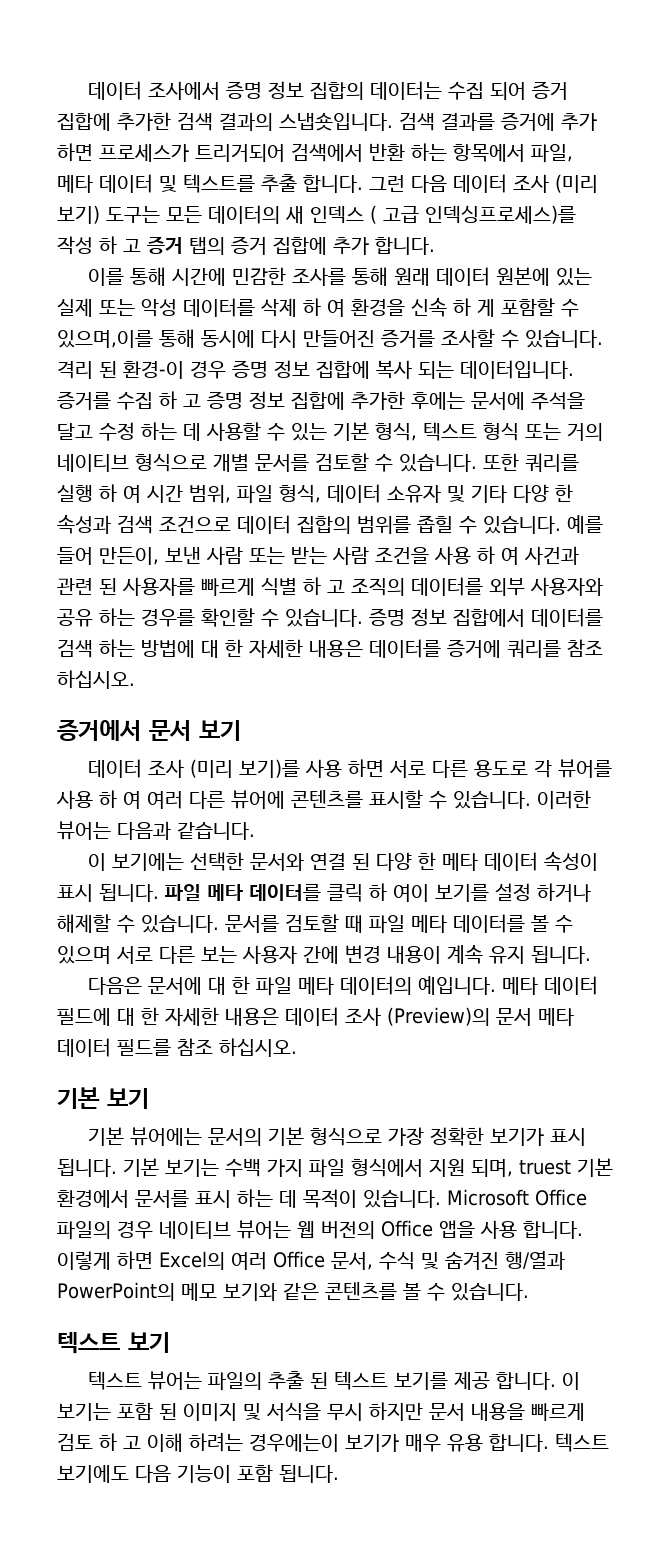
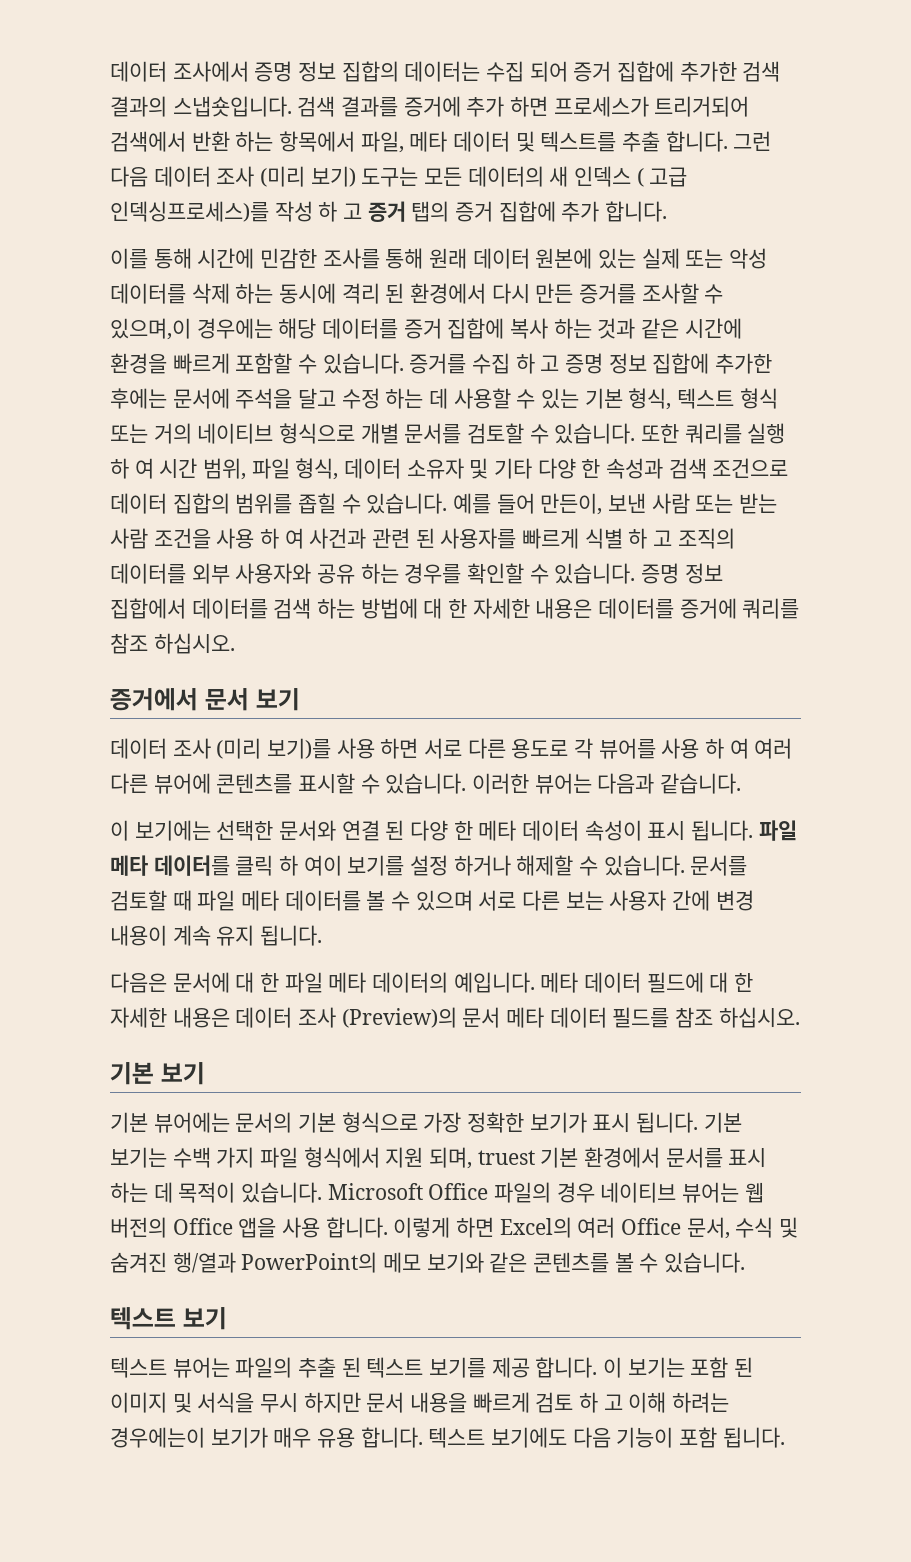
- 이를 통해 시간에 민감한 조사를 통해 원래 데이터 원본에 있는 실제 또는 악성 데이터를 삭제 하 여 환경을 신속 하 게 포함할 수 있으며,이를 통해 동시에 다시 만들어진 증거를 조사할 수 있습니다. 격리 된 환경-이 경우 증명 정보 집합에 복사 되는 데이터입니다.
+ 이를 통해 시간에 민감한 조사를 통해 원래 데이터 원본에 있는 실제 또는 악성 데이터를 삭제 하는 동시에 격리 된 환경에서 다시 만든 증거를 조사할 수 있으며,이 경우에는 해당 데이터를 증거 집합에 복사 하는 것과 같은 시간에 환경을 빠르게 포함할 수 있습니다.

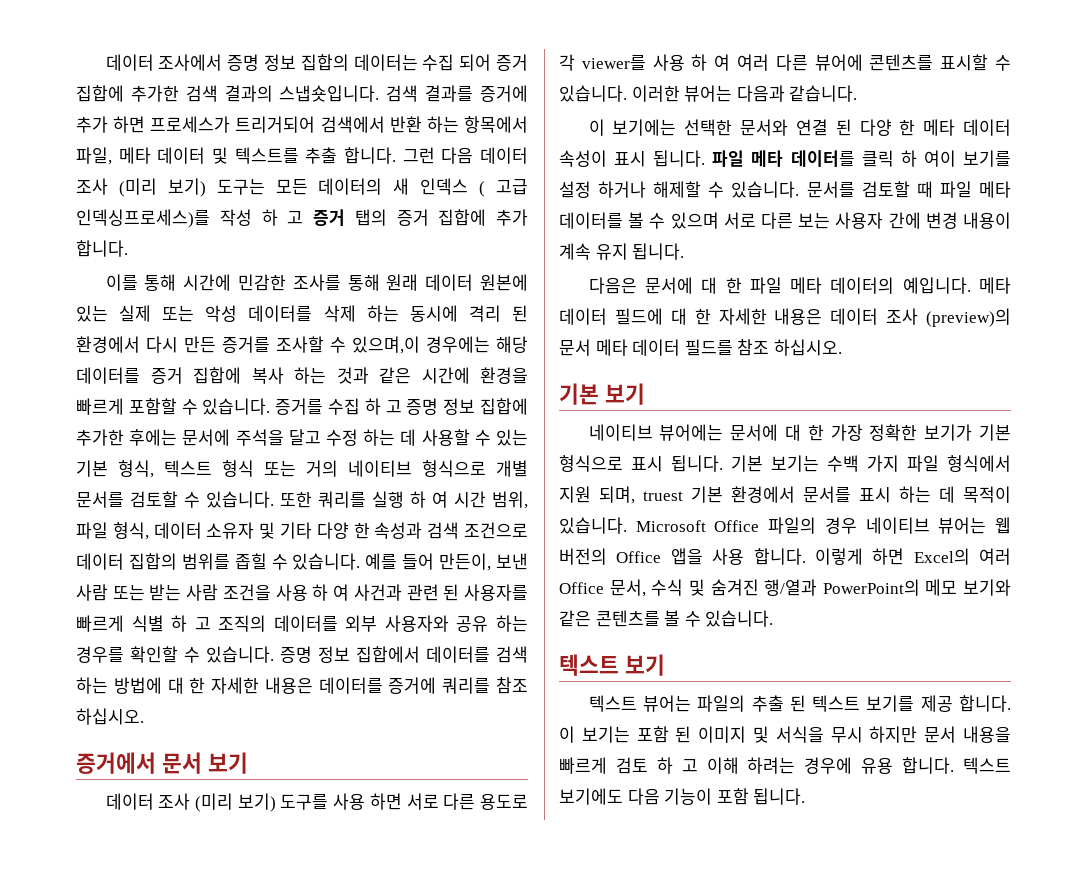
- 데이터 조사 (미리 보기)를 사용 하면 서로 다른 용도로 각 뷰어를 사용 하 여 여러 다른 뷰어에 콘텐츠를 표시할 수 있습니다.
+ 데이터 조사 (미리 보기) 도구를 사용 하면 서로 다른 용도로 각 viewer를 사용 하 여 여러 다른 뷰어에 콘텐츠를 표시할 수 있습니다.
- 메타 데이터 필드에 대 한 자세한 내용은 데이터 조사 (Preview)의 문서 메타 데이터 필드를 참조 하십시오.
+ 메타 데이터 필드에 대 한 자세한 내용은 데이터 조사 (preview)의 문서 메타 데이터 필드를 참조 하십시오.
- 기본 뷰어에는 문서의 기본 형식으로 가장 정확한 보기가 표시 됩니다.
+ 네이티브 뷰어에는 문서에 대 한 가장 정확한 보기가 기본 형식으로 표시 됩니다.
- 이 보기는 포함 된 이미지 및 서식을 무시 하지만 문서 내용을 빠르게 검토 하 고 이해 하려는 경우에는이 보기가 매우 유용 합니다.
+ 이 보기는 포함 된 이미지 및 서식을 무시 하지만 문서 내용을 빠르게 검토 하 고 이해 하려는 경우에 유용 합니다.

